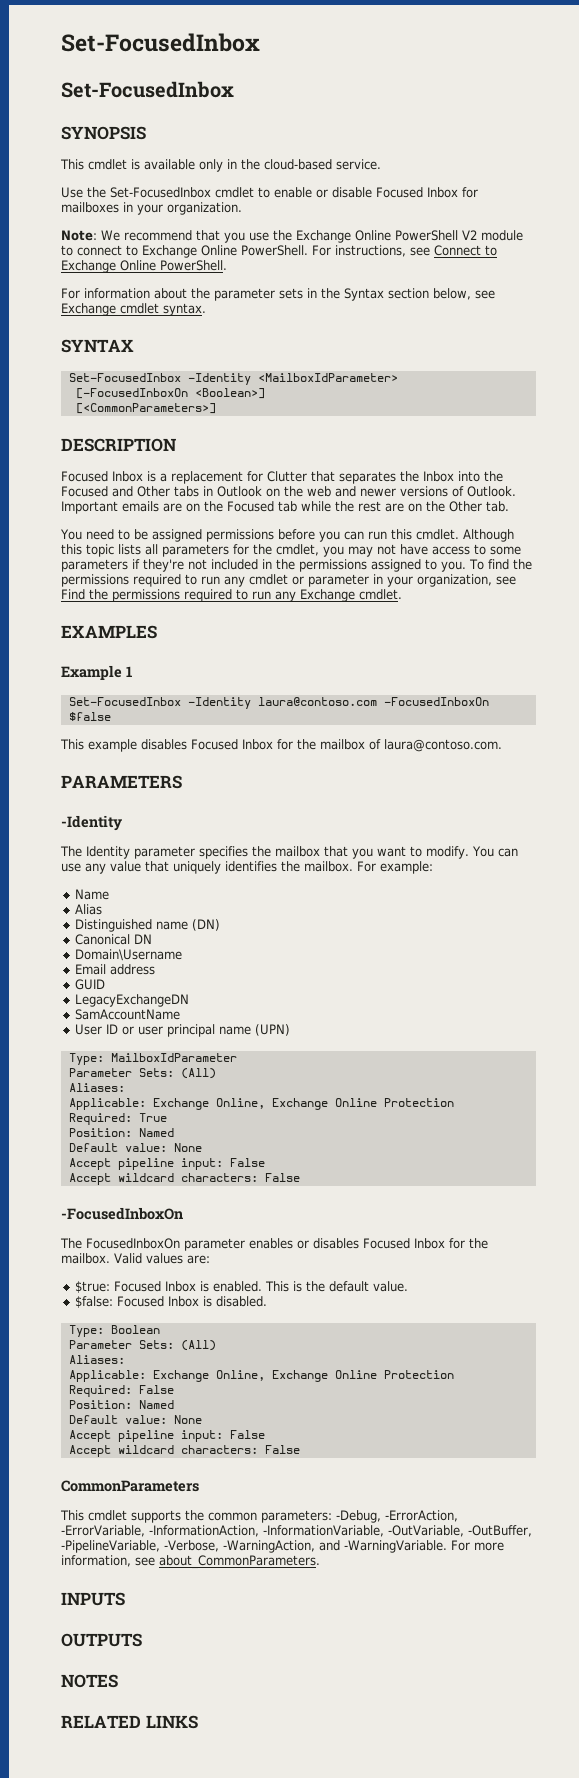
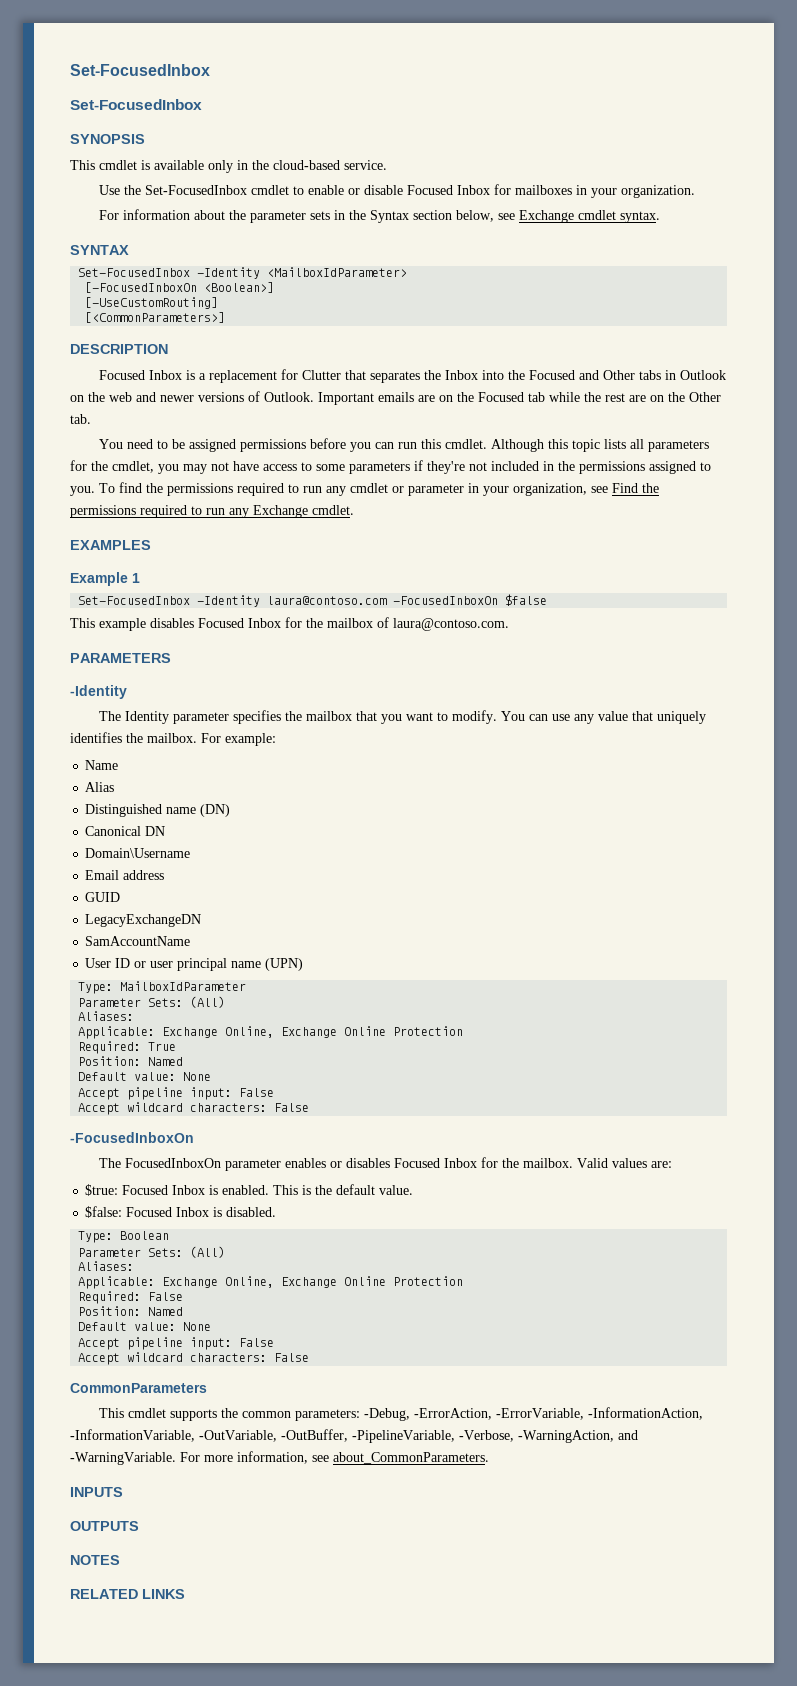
- Note: We recommend that you use the Exchange Online PowerShell V2 module to connect to Exchange Online PowerShell. For instructions, see Connect to Exchange Online PowerShell.
+ [-UseCustomRouting]

